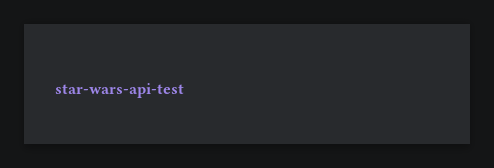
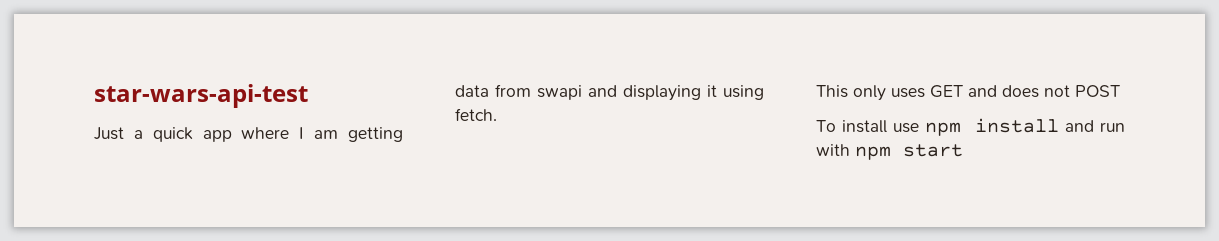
+ Just a quick app where I am getting data from swapi and displaying it using fetch.
+ This only uses GET and does not POST
+ To install use npm install and run with npm start

